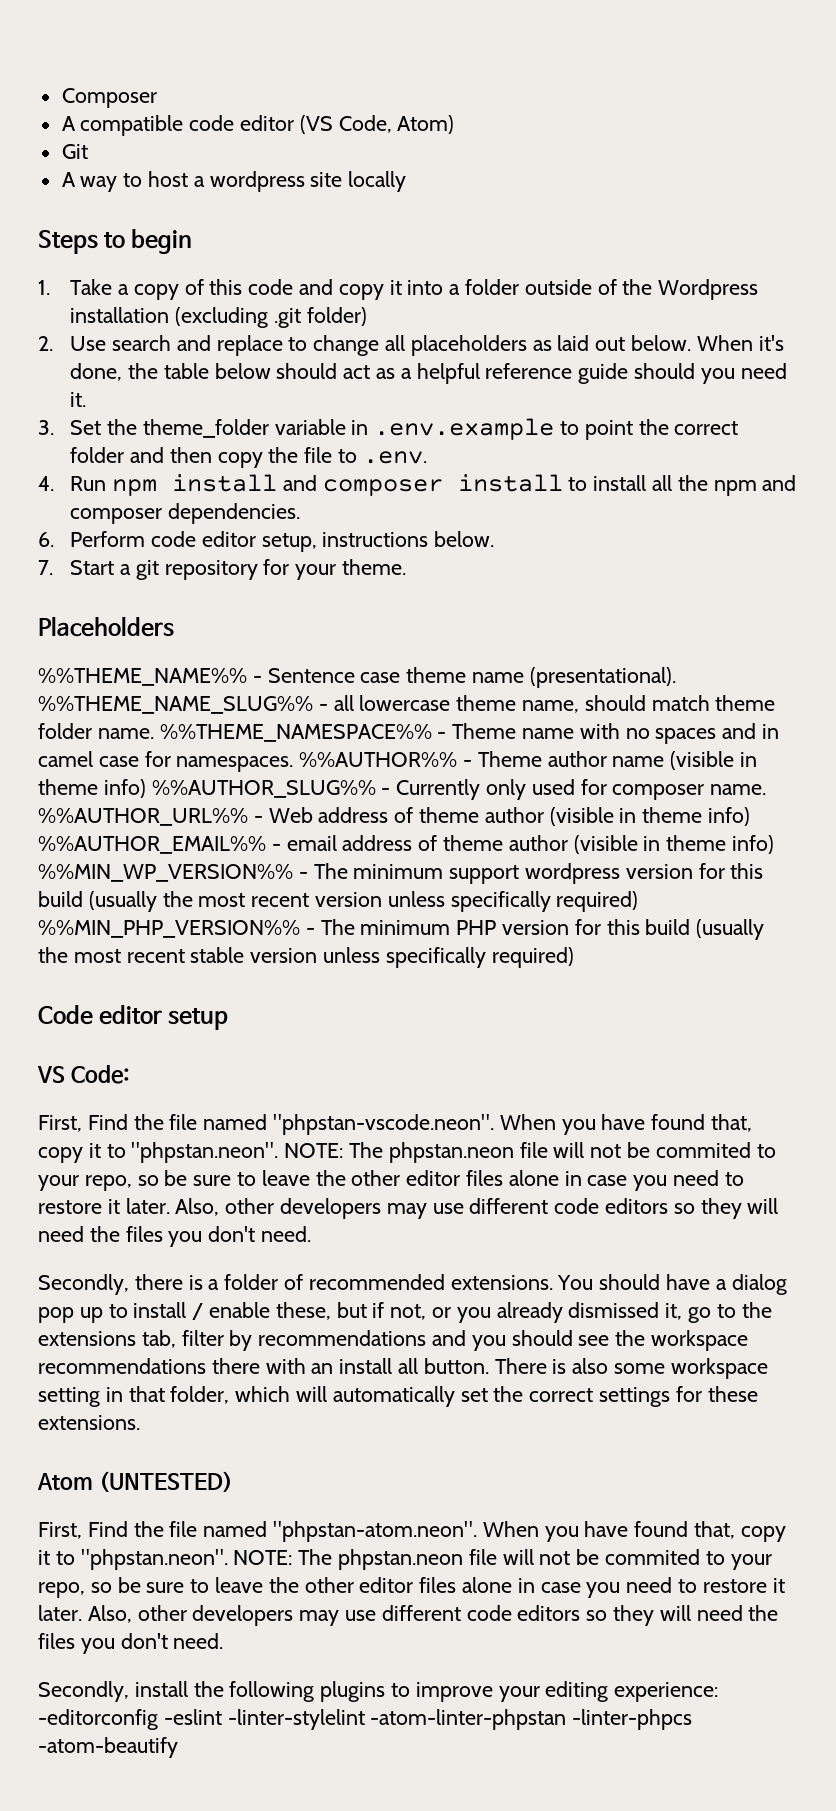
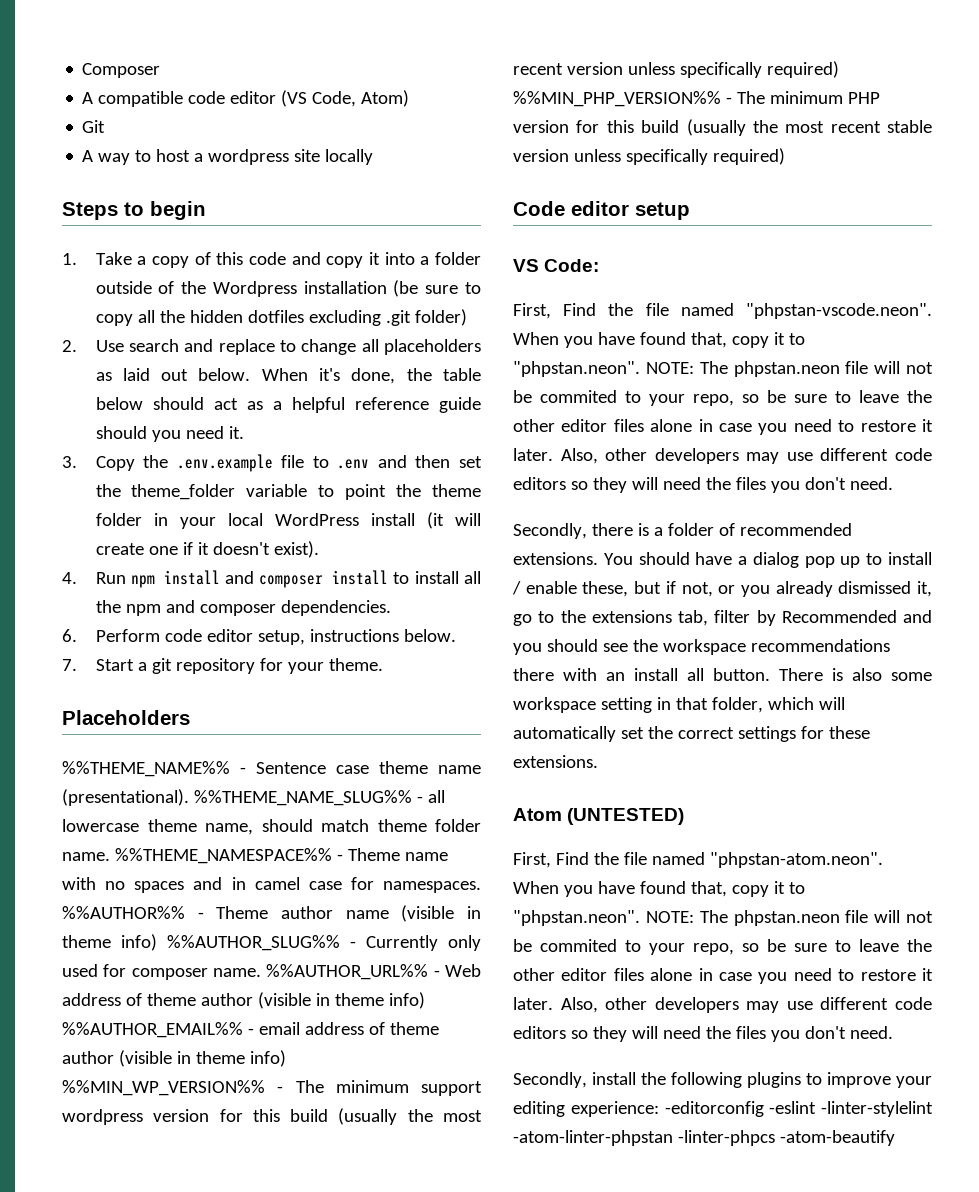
- 1. Take a copy of this code and copy it into a folder outside of the Wordpress installation (excluding .git folder)
+ 1. Take a copy of this code and copy it into a folder outside of the Wordpress installation (be sure to copy all the hidden dotfiles excluding .git folder)
- 3. Set the theme_folder variable in .env.example to point the correct folder and then copy the file to .env.
+ 3. Copy the .env.example file to .env and then set the theme_folder variable to point the theme folder in your local WordPress install (it will create one if it doesn't exist).
- You should have a dialog pop up to install / enable these, but if not, or you already dismissed it, go to the extensions tab, filter by recommendations and you should see the workspace recommendations there with an install all button.
+ You should have a dialog pop up to install / enable these, but if not, or you already dismissed it, go to the extensions tab, filter by Recommended and you should see the workspace recommendations there with an install all button.

